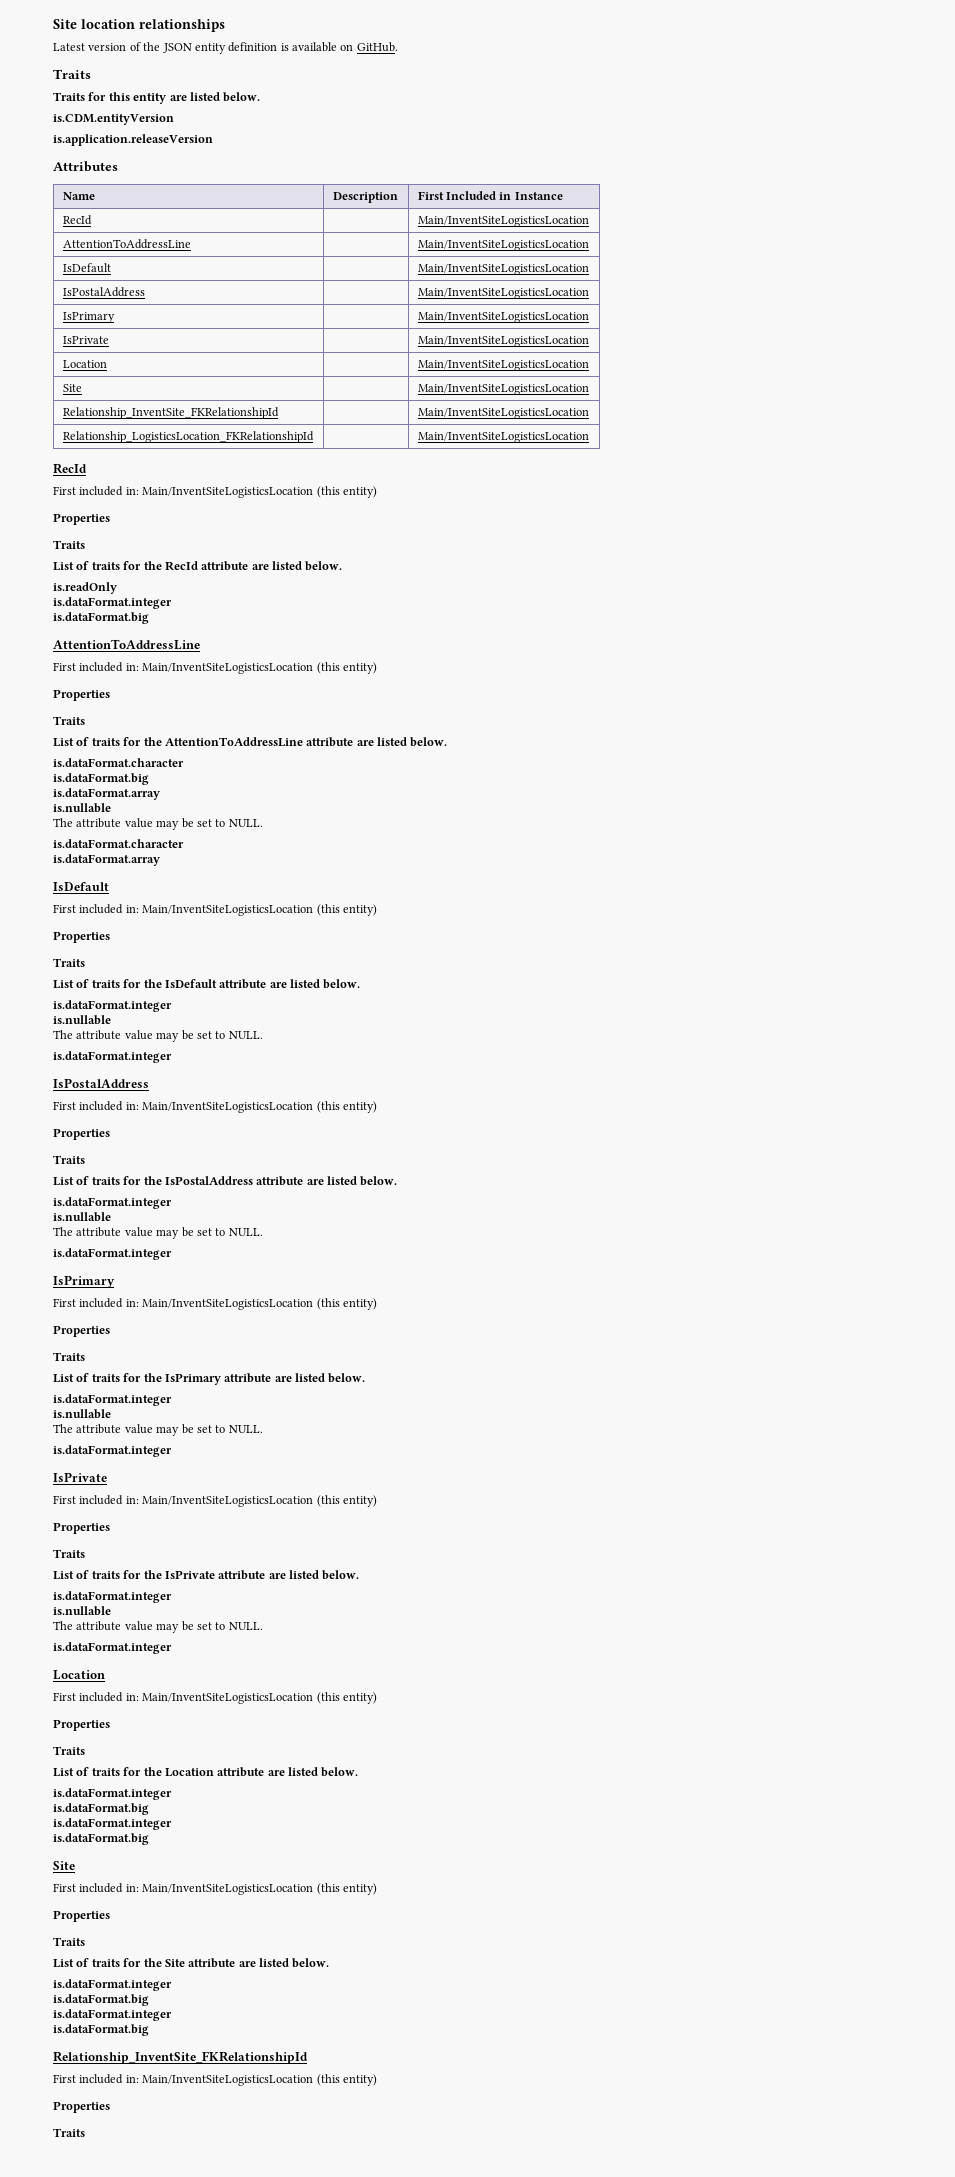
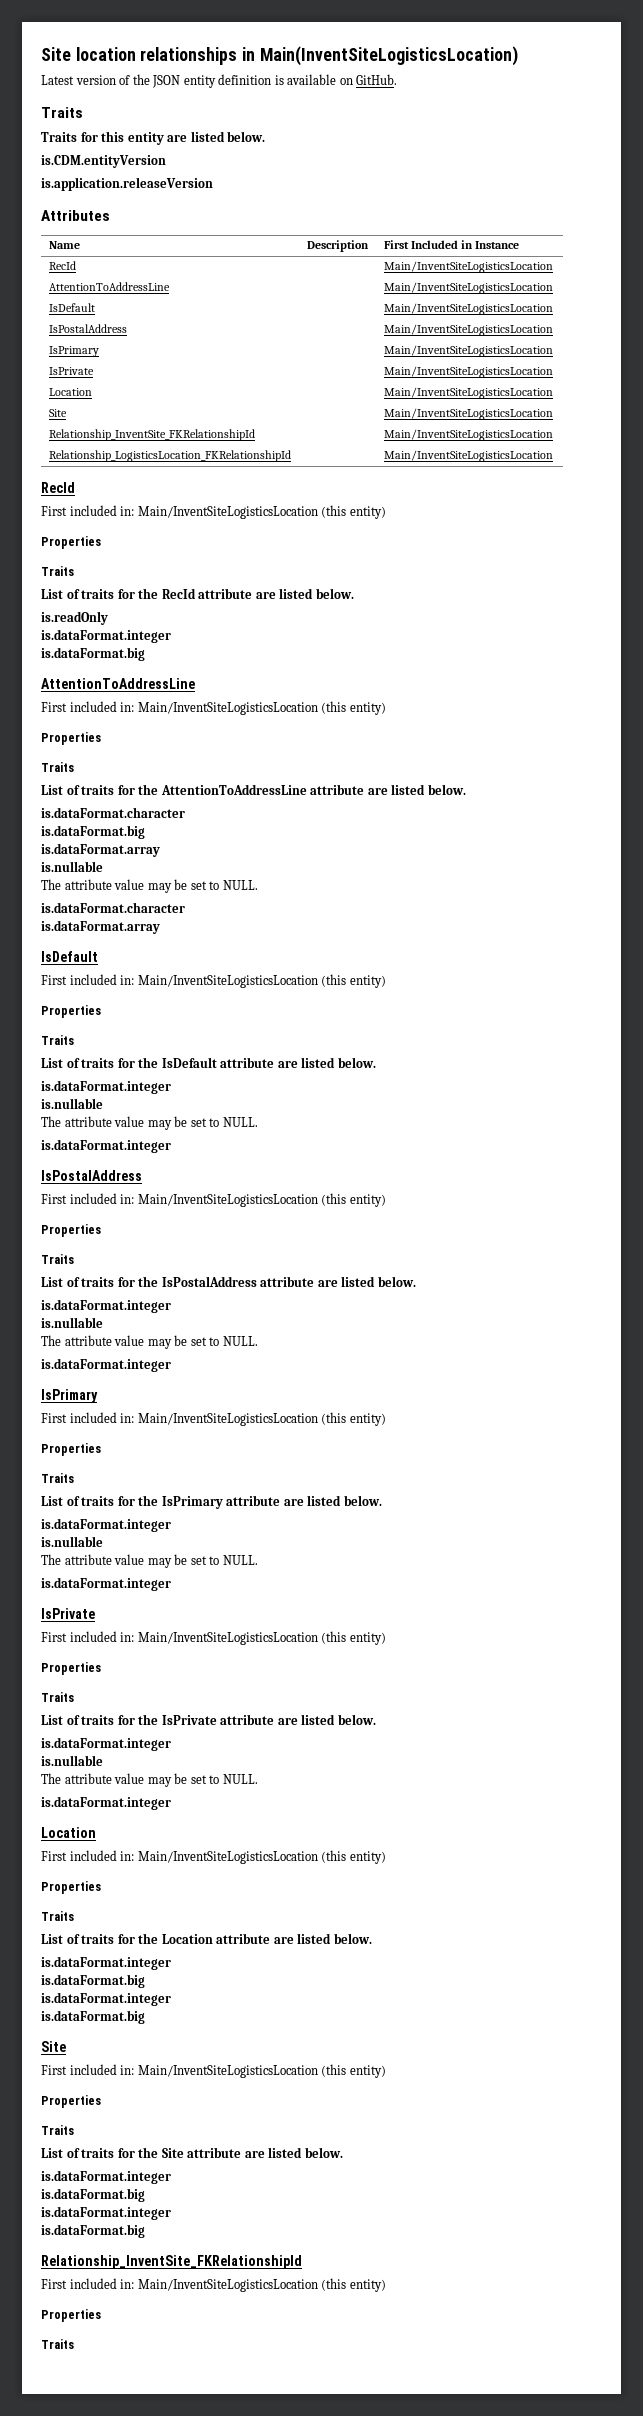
- Site location relationships
+ Site location relationships in Main(InventSiteLogisticsLocation)

